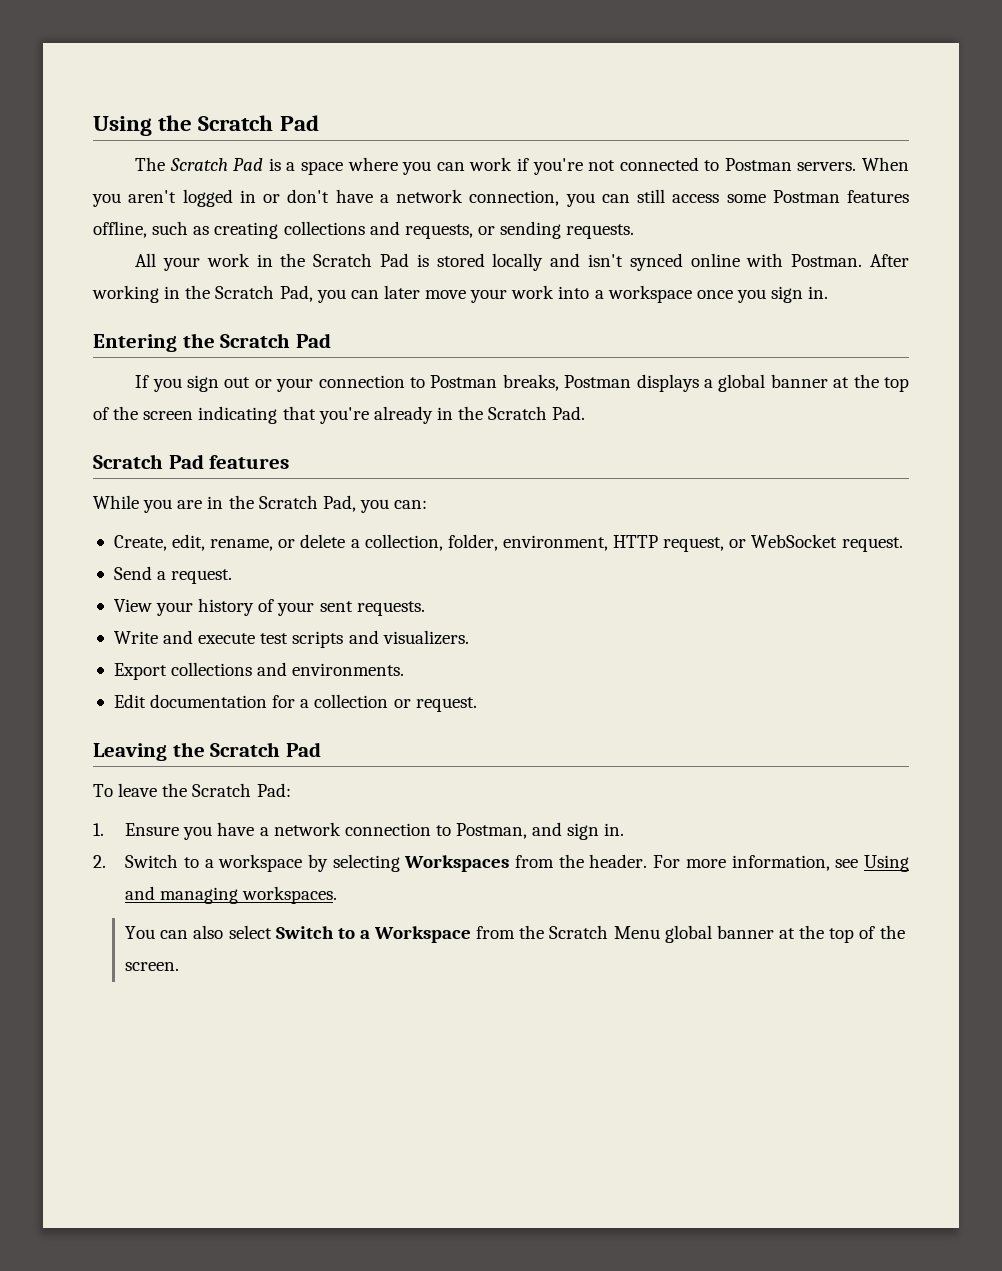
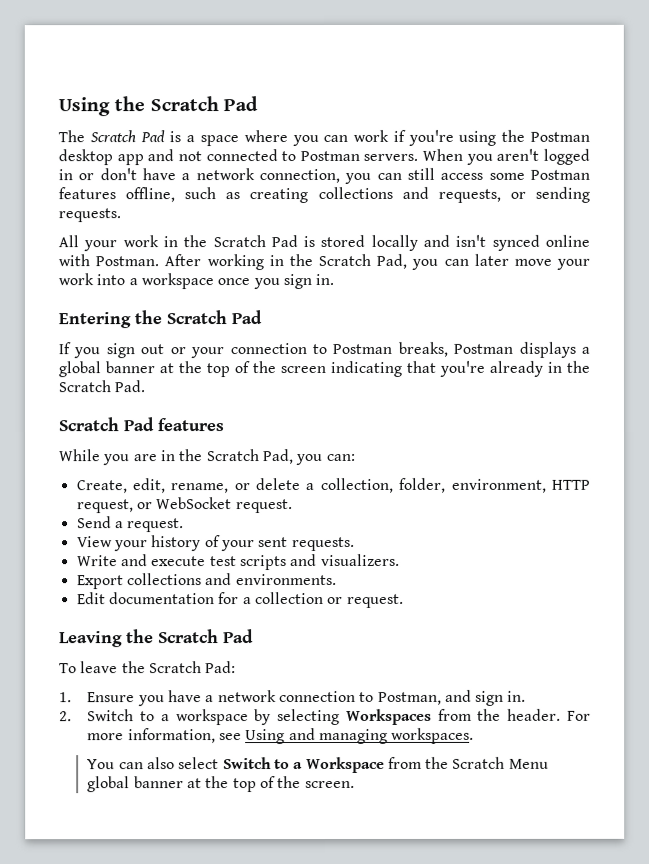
- The Scratch Pad is a space where you can work if you're not connected to Postman servers.
+ The Scratch Pad is a space where you can work if you're using the Postman desktop app and not connected to Postman servers.

